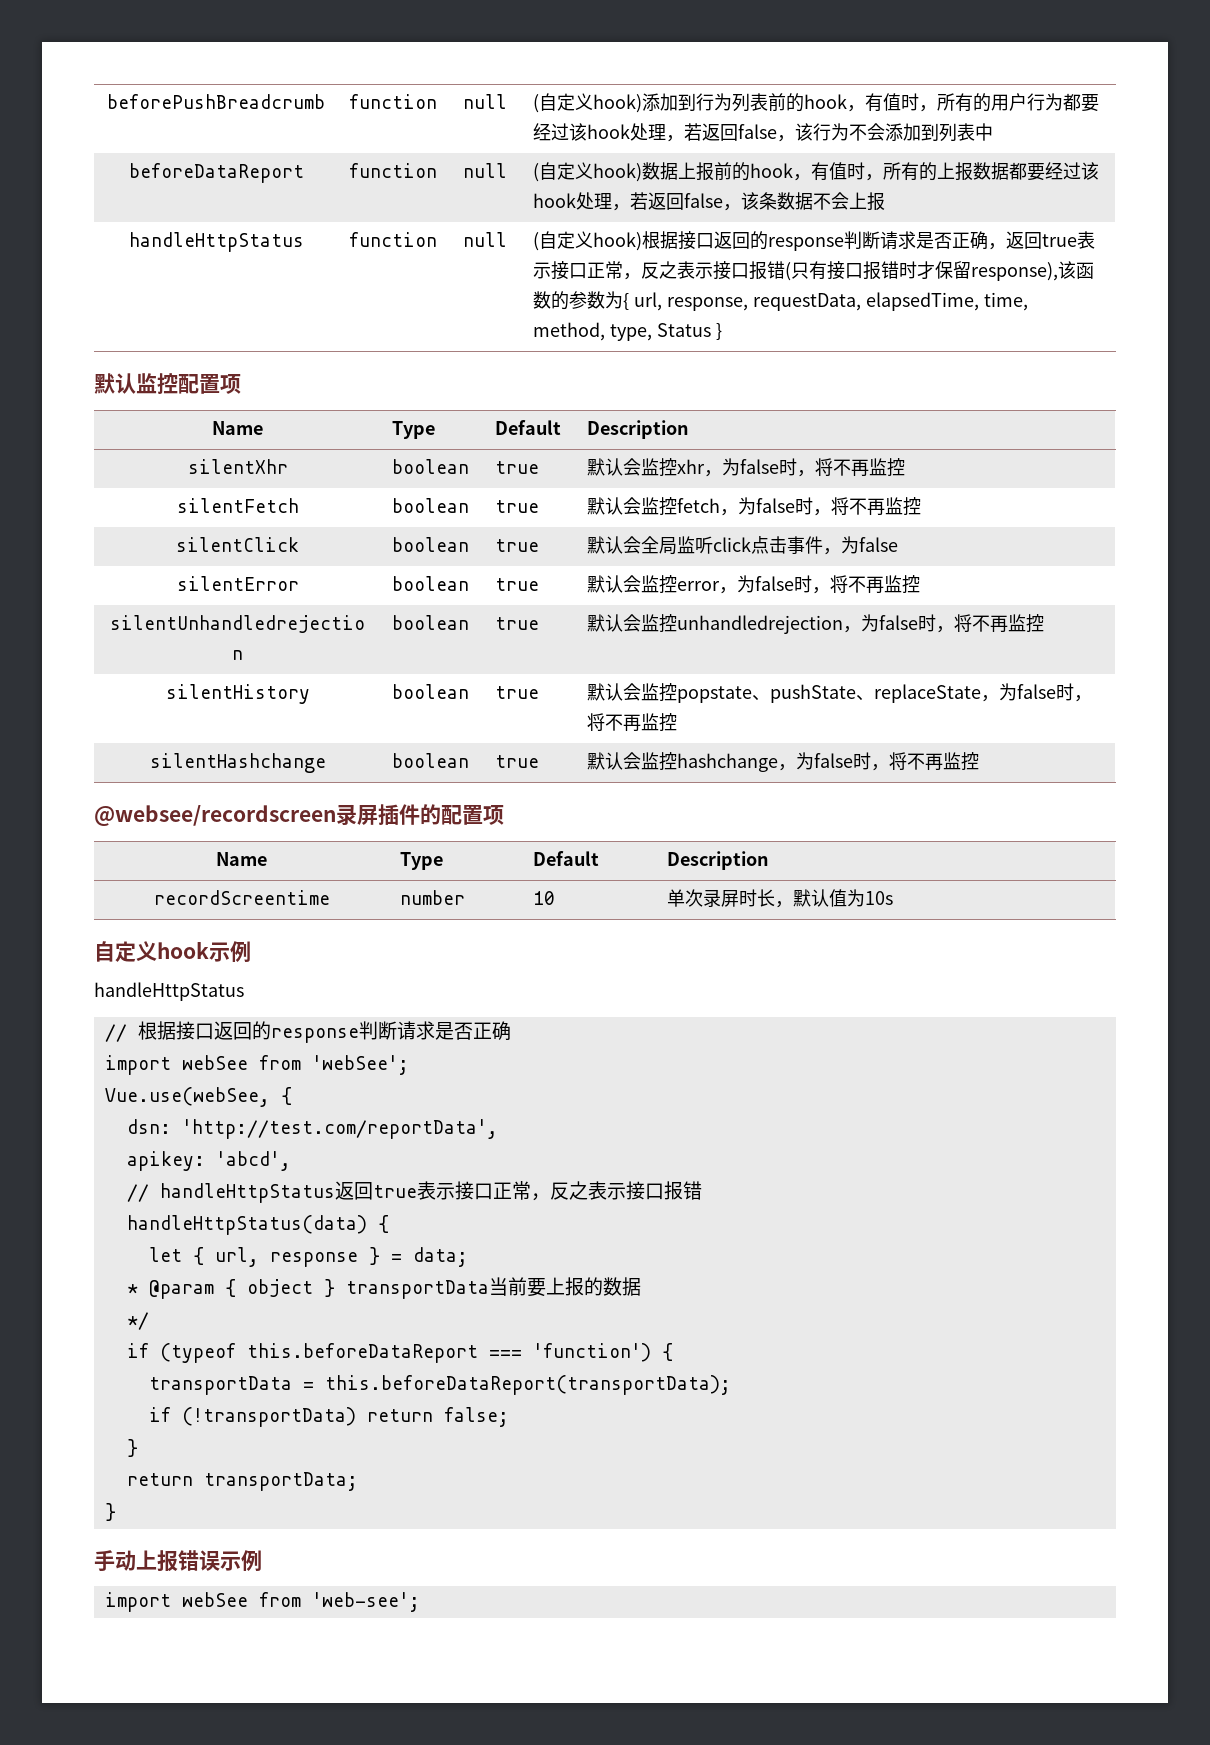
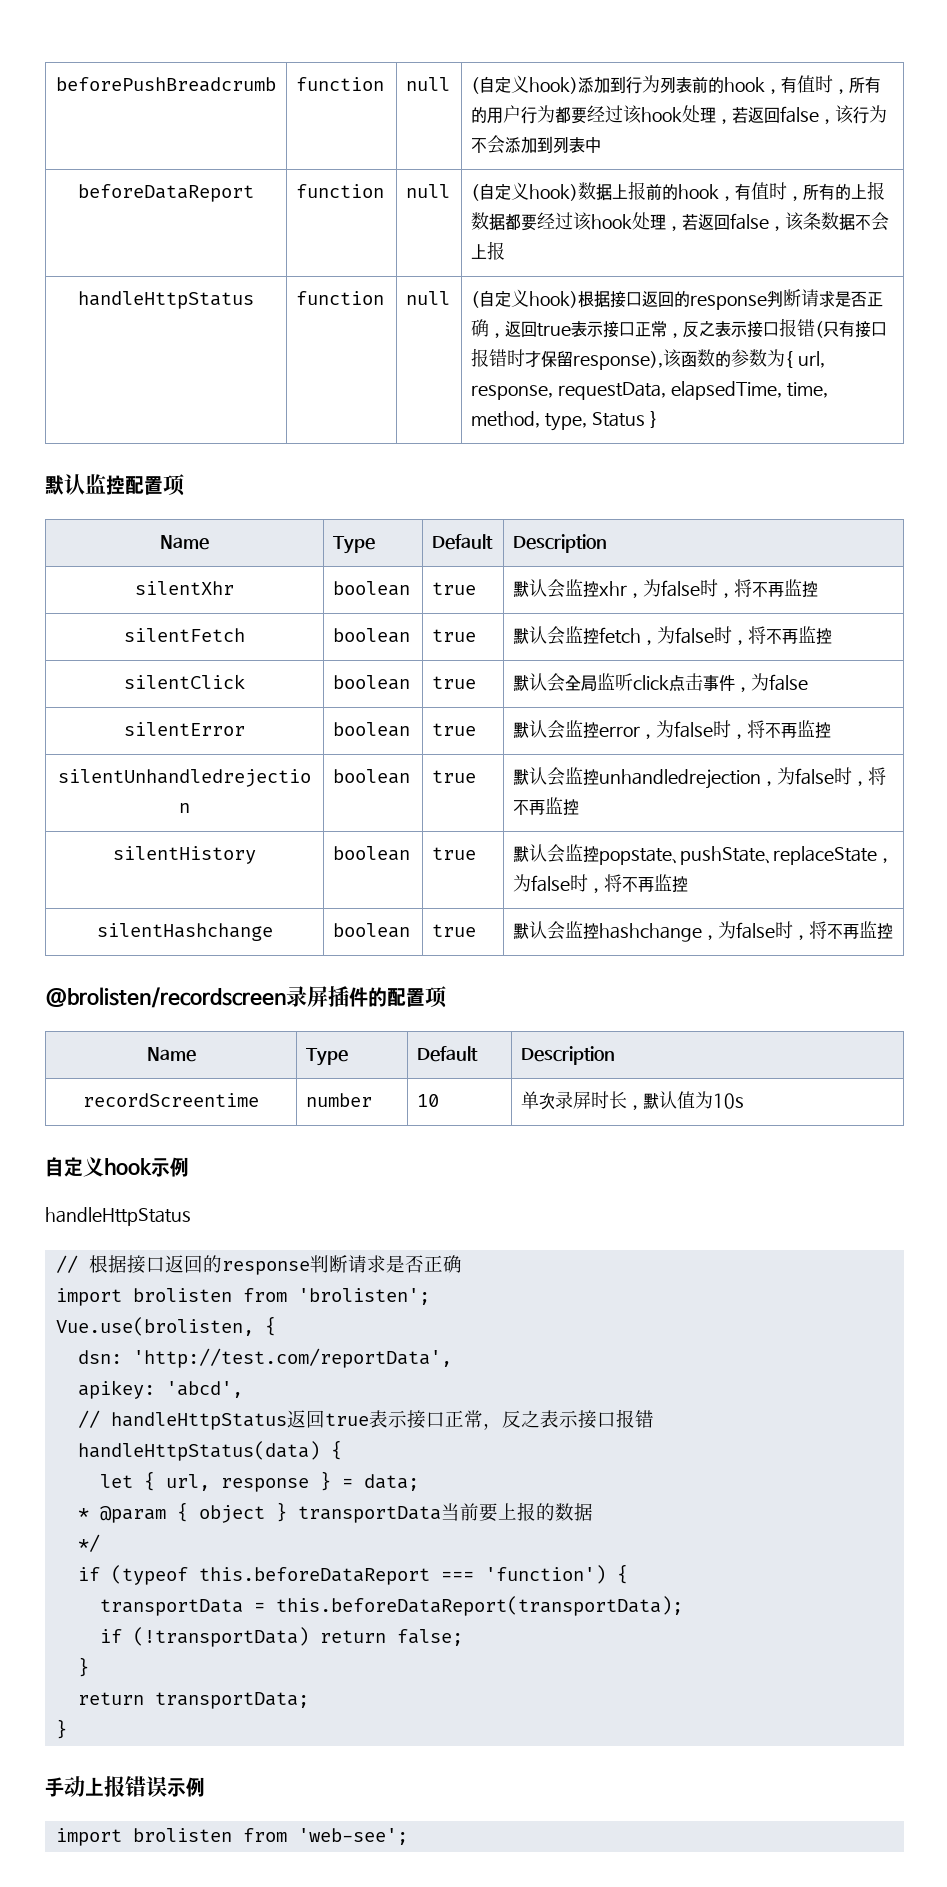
- @websee/recordscreen录屏插件的配置项
+ @brolisten/recordscreen录屏插件的配置项
- import webSee from 'webSee';
- Vue.use(webSee, {
+ import brolisten from 'brolisten';
+ Vue.use(brolisten, {
- import webSee from 'web-see';
+ import brolisten from 'web-see';

